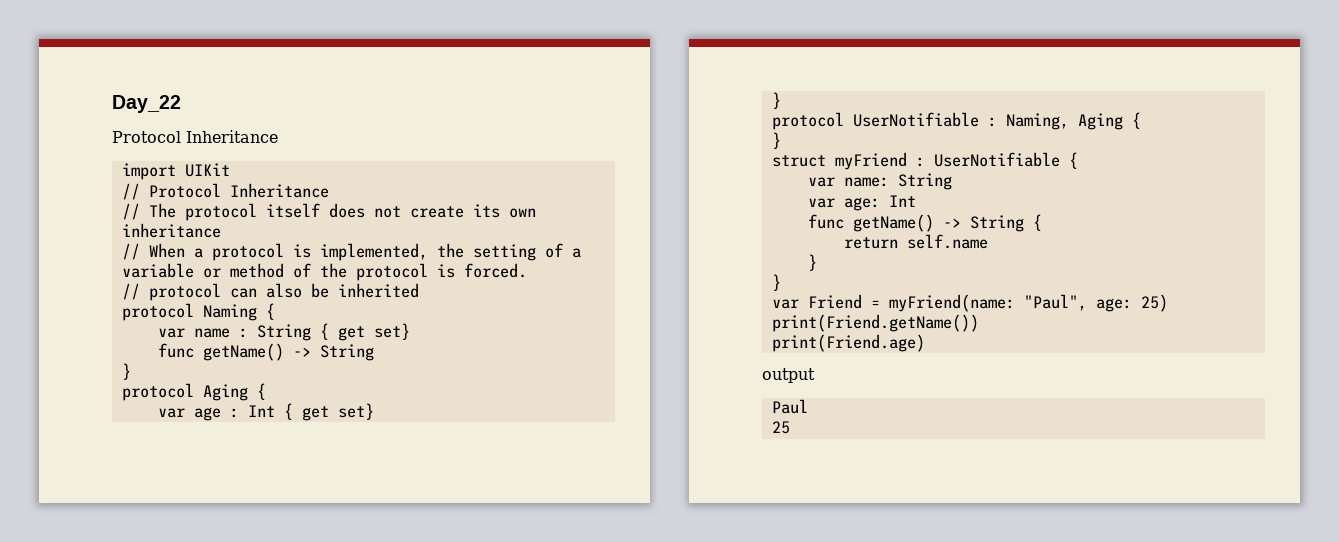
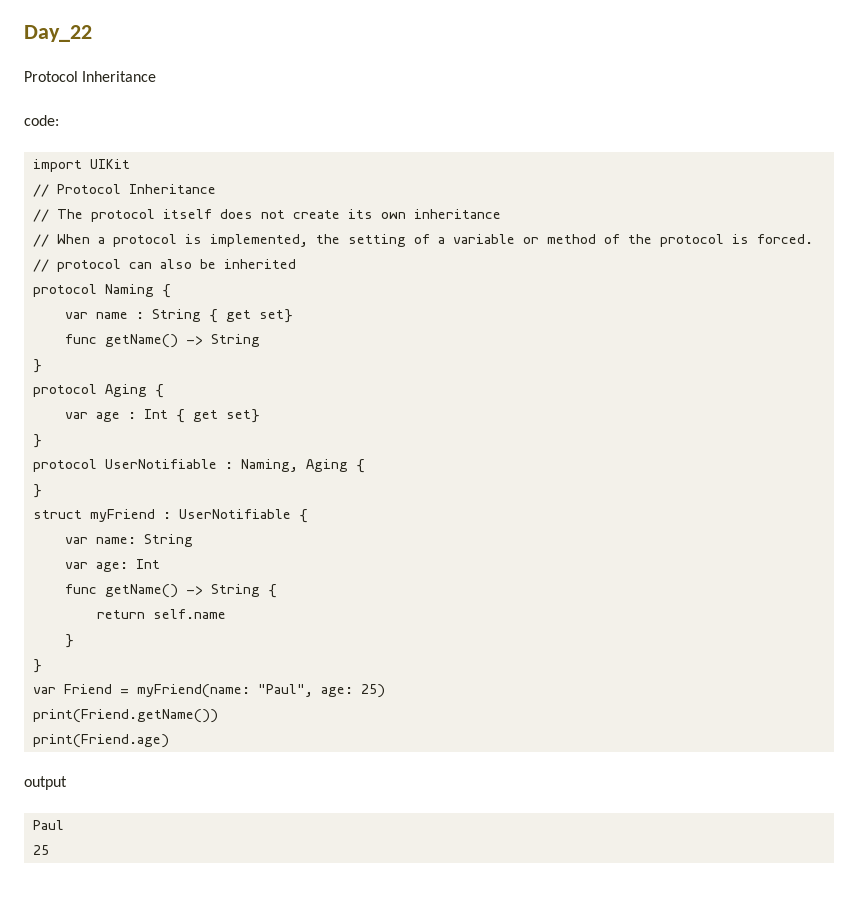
+ code:

